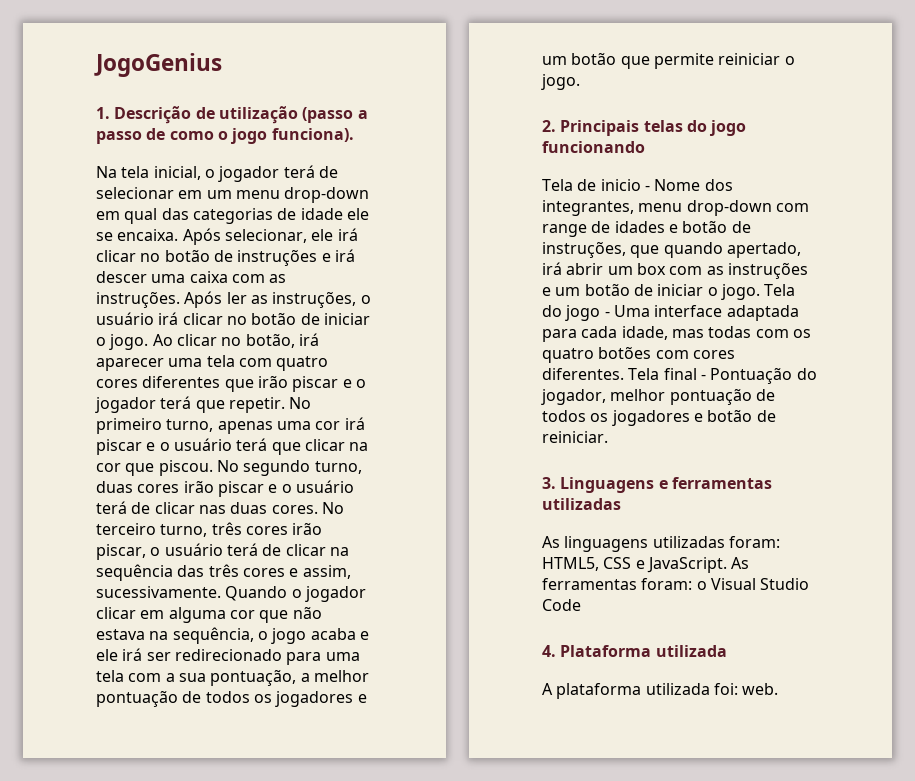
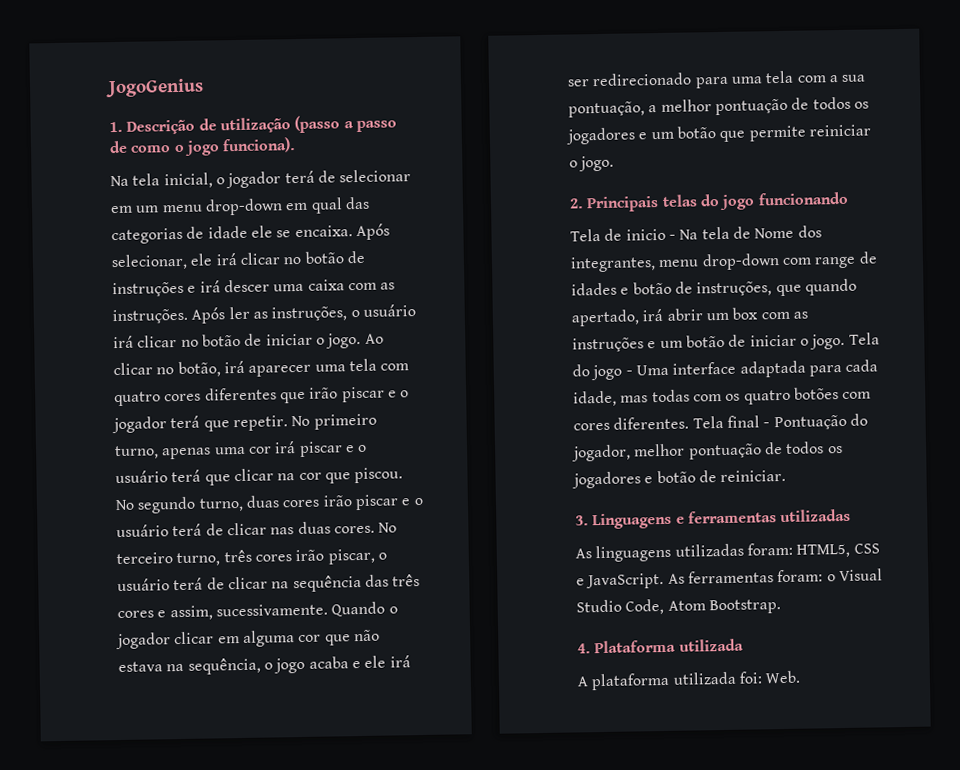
- Tela de inicio - Nome dos integrantes, menu drop-down com range de idades e botão de instruções, que quando apertado, irá abrir um box com as instruções e um botão de iniciar o jogo.
+ Tela de inicio - Na tela de Nome dos integrantes, menu drop-down com range de idades e botão de instruções, que quando apertado, irá abrir um box com as instruções e um botão de iniciar o jogo.
- As ferramentas foram: o Visual Studio Code
+ As ferramentas foram: o Visual Studio Code, Atom Bootstrap.
- A plataforma utilizada foi: web.
+ A plataforma utilizada foi: Web.

